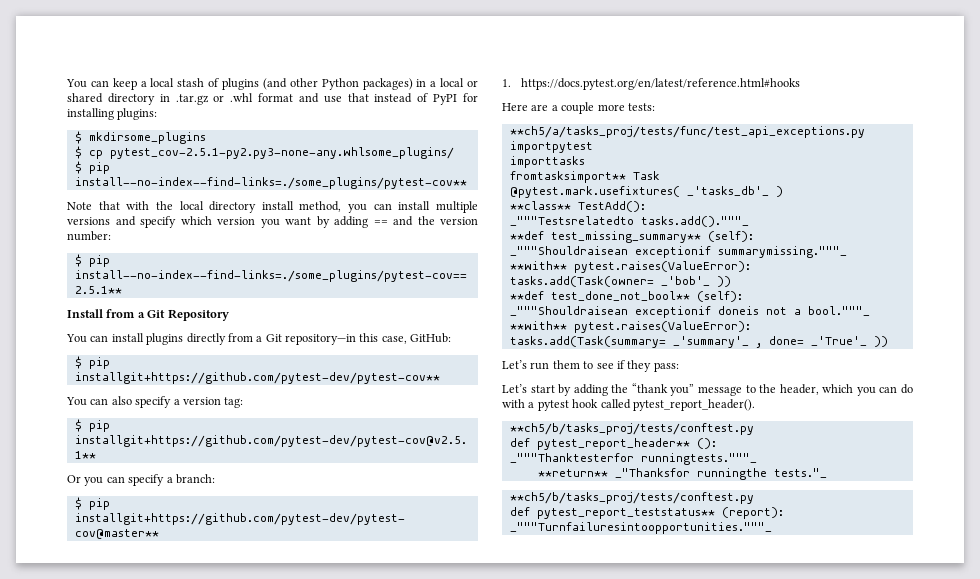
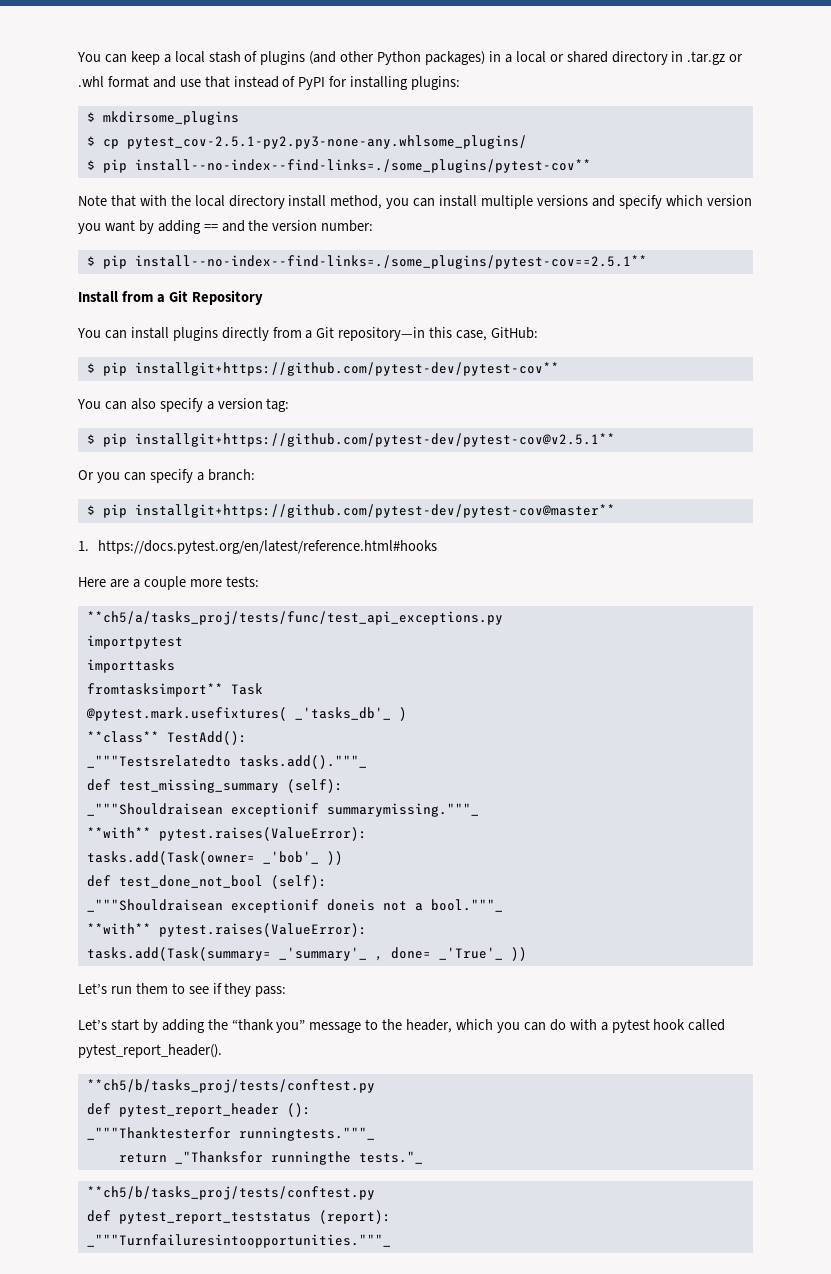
- **def test_missing_summary** (self):
+ def test_missing_summary (self):
- **def test_done_not_bool** (self):
+ def test_done_not_bool (self):
- def pytest_report_header** ():
+ def pytest_report_header ():
- **return** _"Thanksfor runningthe tests."_
+ return _"Thanksfor runningthe tests."_
- def pytest_report_teststatus** (report):
+ def pytest_report_teststatus (report):

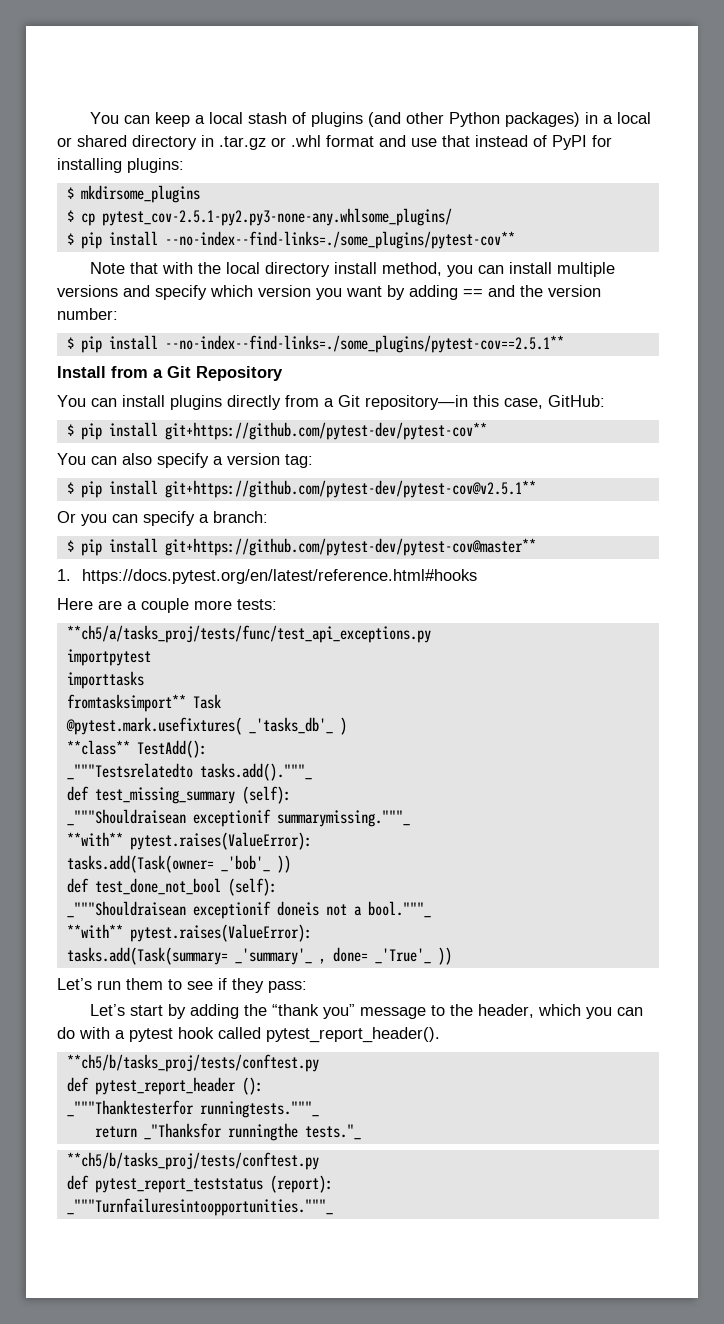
- $ pip install--no-index--find-links=./some_plugins/pytest-cov**
+ $ pip install --no-index--find-links=./some_plugins/pytest-cov**
- $ pip install--no-index--find-links=./some_plugins/pytest-cov==2.5.1**
+ $ pip install --no-index--find-links=./some_plugins/pytest-cov==2.5.1**
- $ pip installgit+https://github.com/pytest-dev/pytest-cov**
+ $ pip install git+https://github.com/pytest-dev/pytest-cov**
- $ pip installgit+https://github.com/pytest-dev/pytest-cov@v2.5.1**
+ $ pip install git+https://github.com/pytest-dev/pytest-cov@v2.5.1**
- $ pip installgit+https://github.com/pytest-dev/pytest-cov@master**
+ $ pip install git+https://github.com/pytest-dev/pytest-cov@master**

